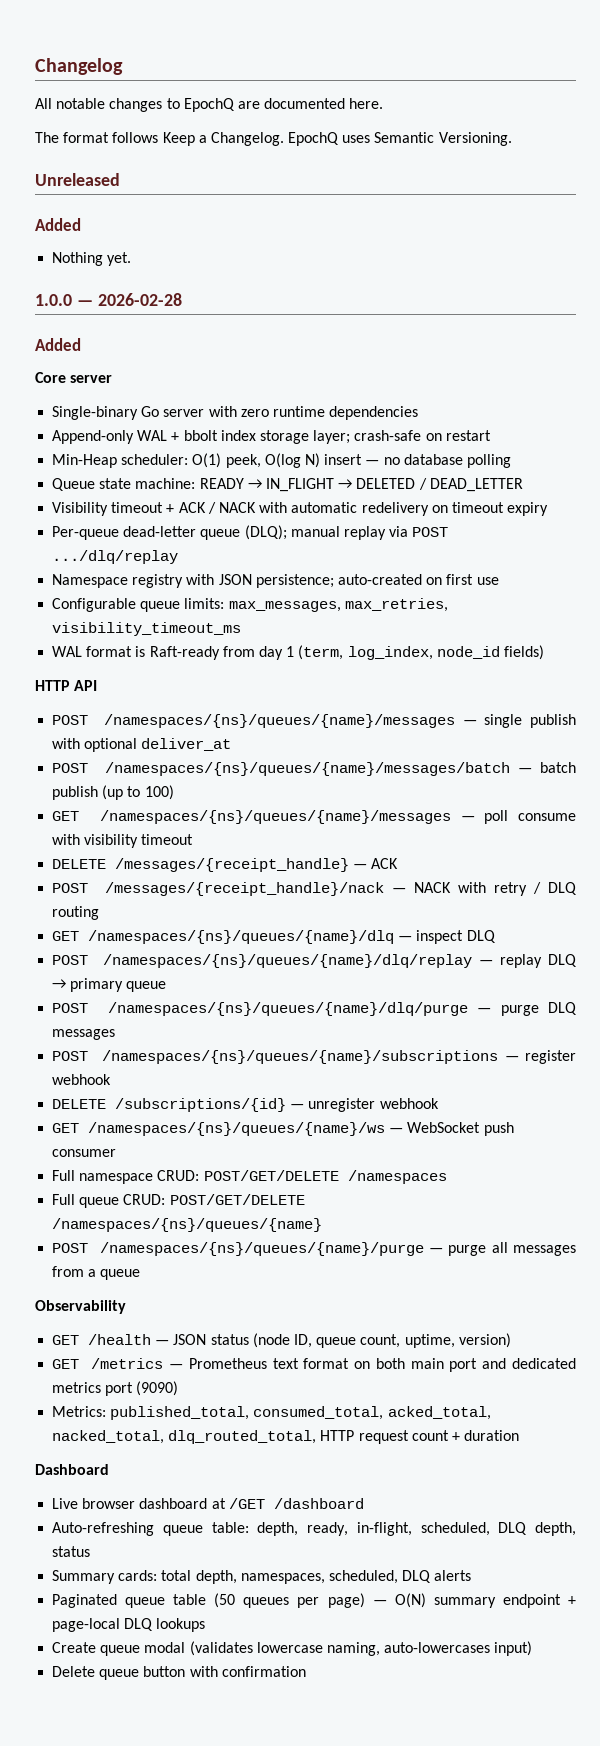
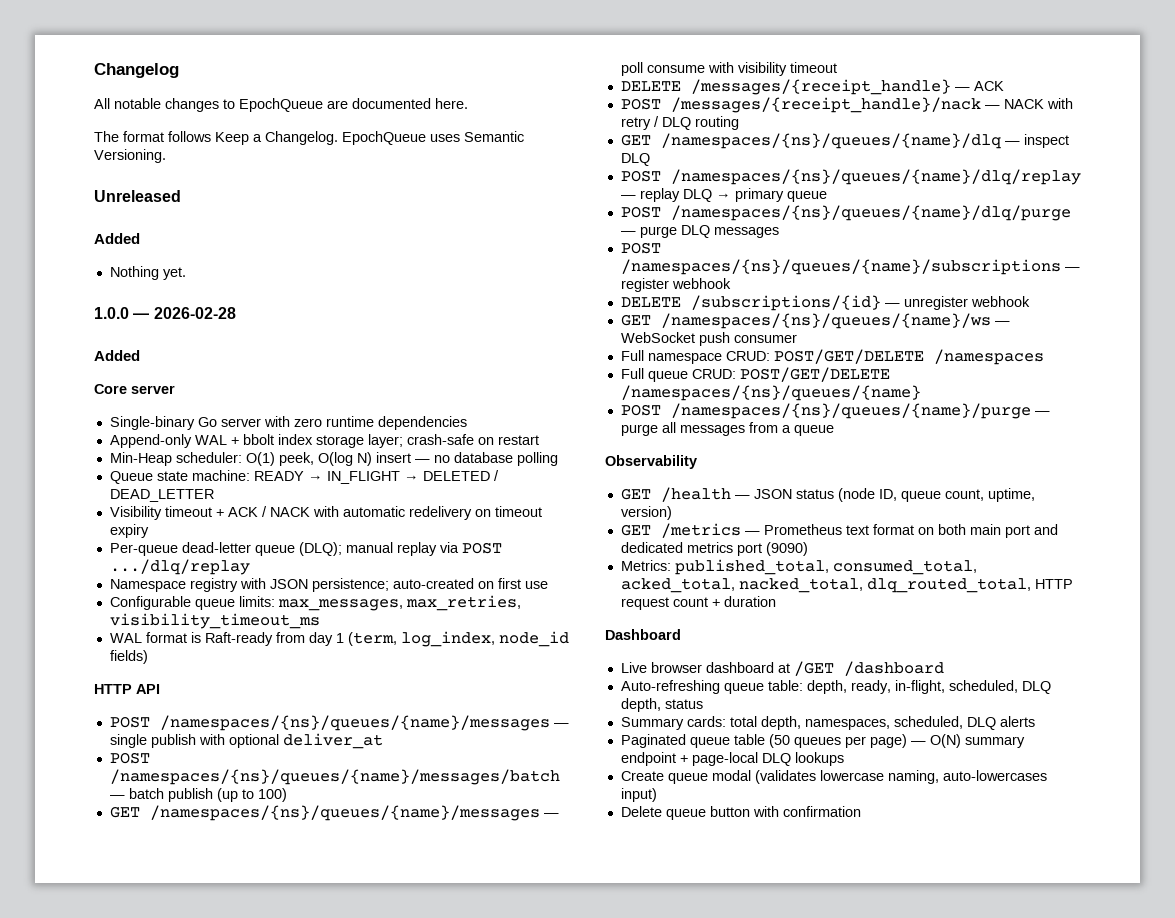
- All notable changes to EpochQ are documented here.
+ All notable changes to EpochQueue are documented here.
- EpochQ uses Semantic Versioning.
+ EpochQueue uses Semantic Versioning.

